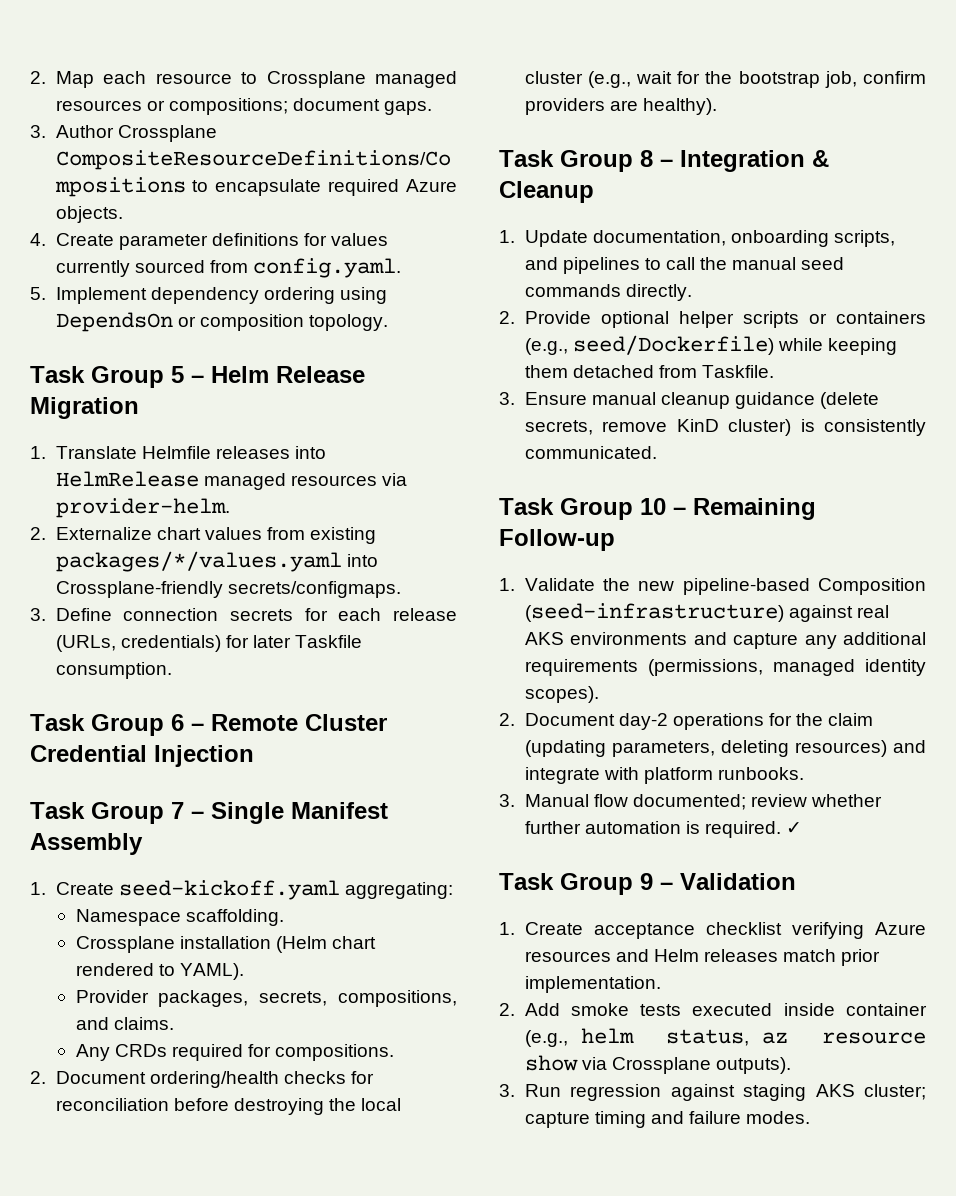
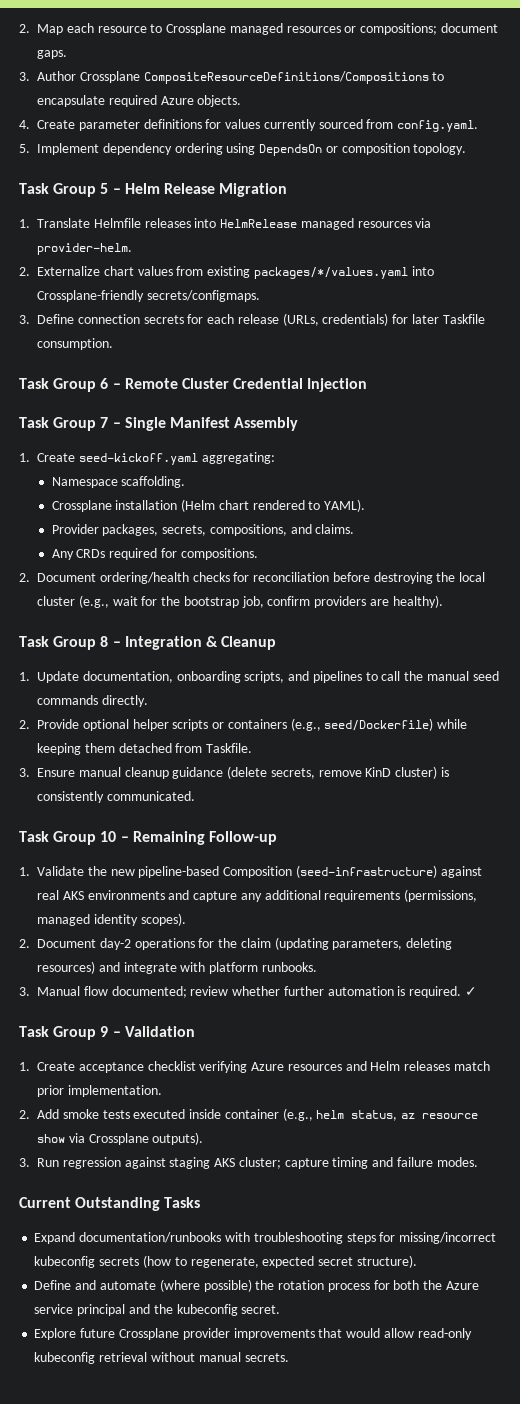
+ Current Outstanding Tasks
+ Expand documentation/runbooks with troubleshooting steps for missing/incorrect kubeconfig secrets (how to regenerate, expected secret structure).
+ Define and automate (where possible) the rotation process for both the Azure service principal and the kubeconfig secret.
+ Explore future Crossplane provider improvements that would allow read-only kubeconfig retrieval without manual secrets.

